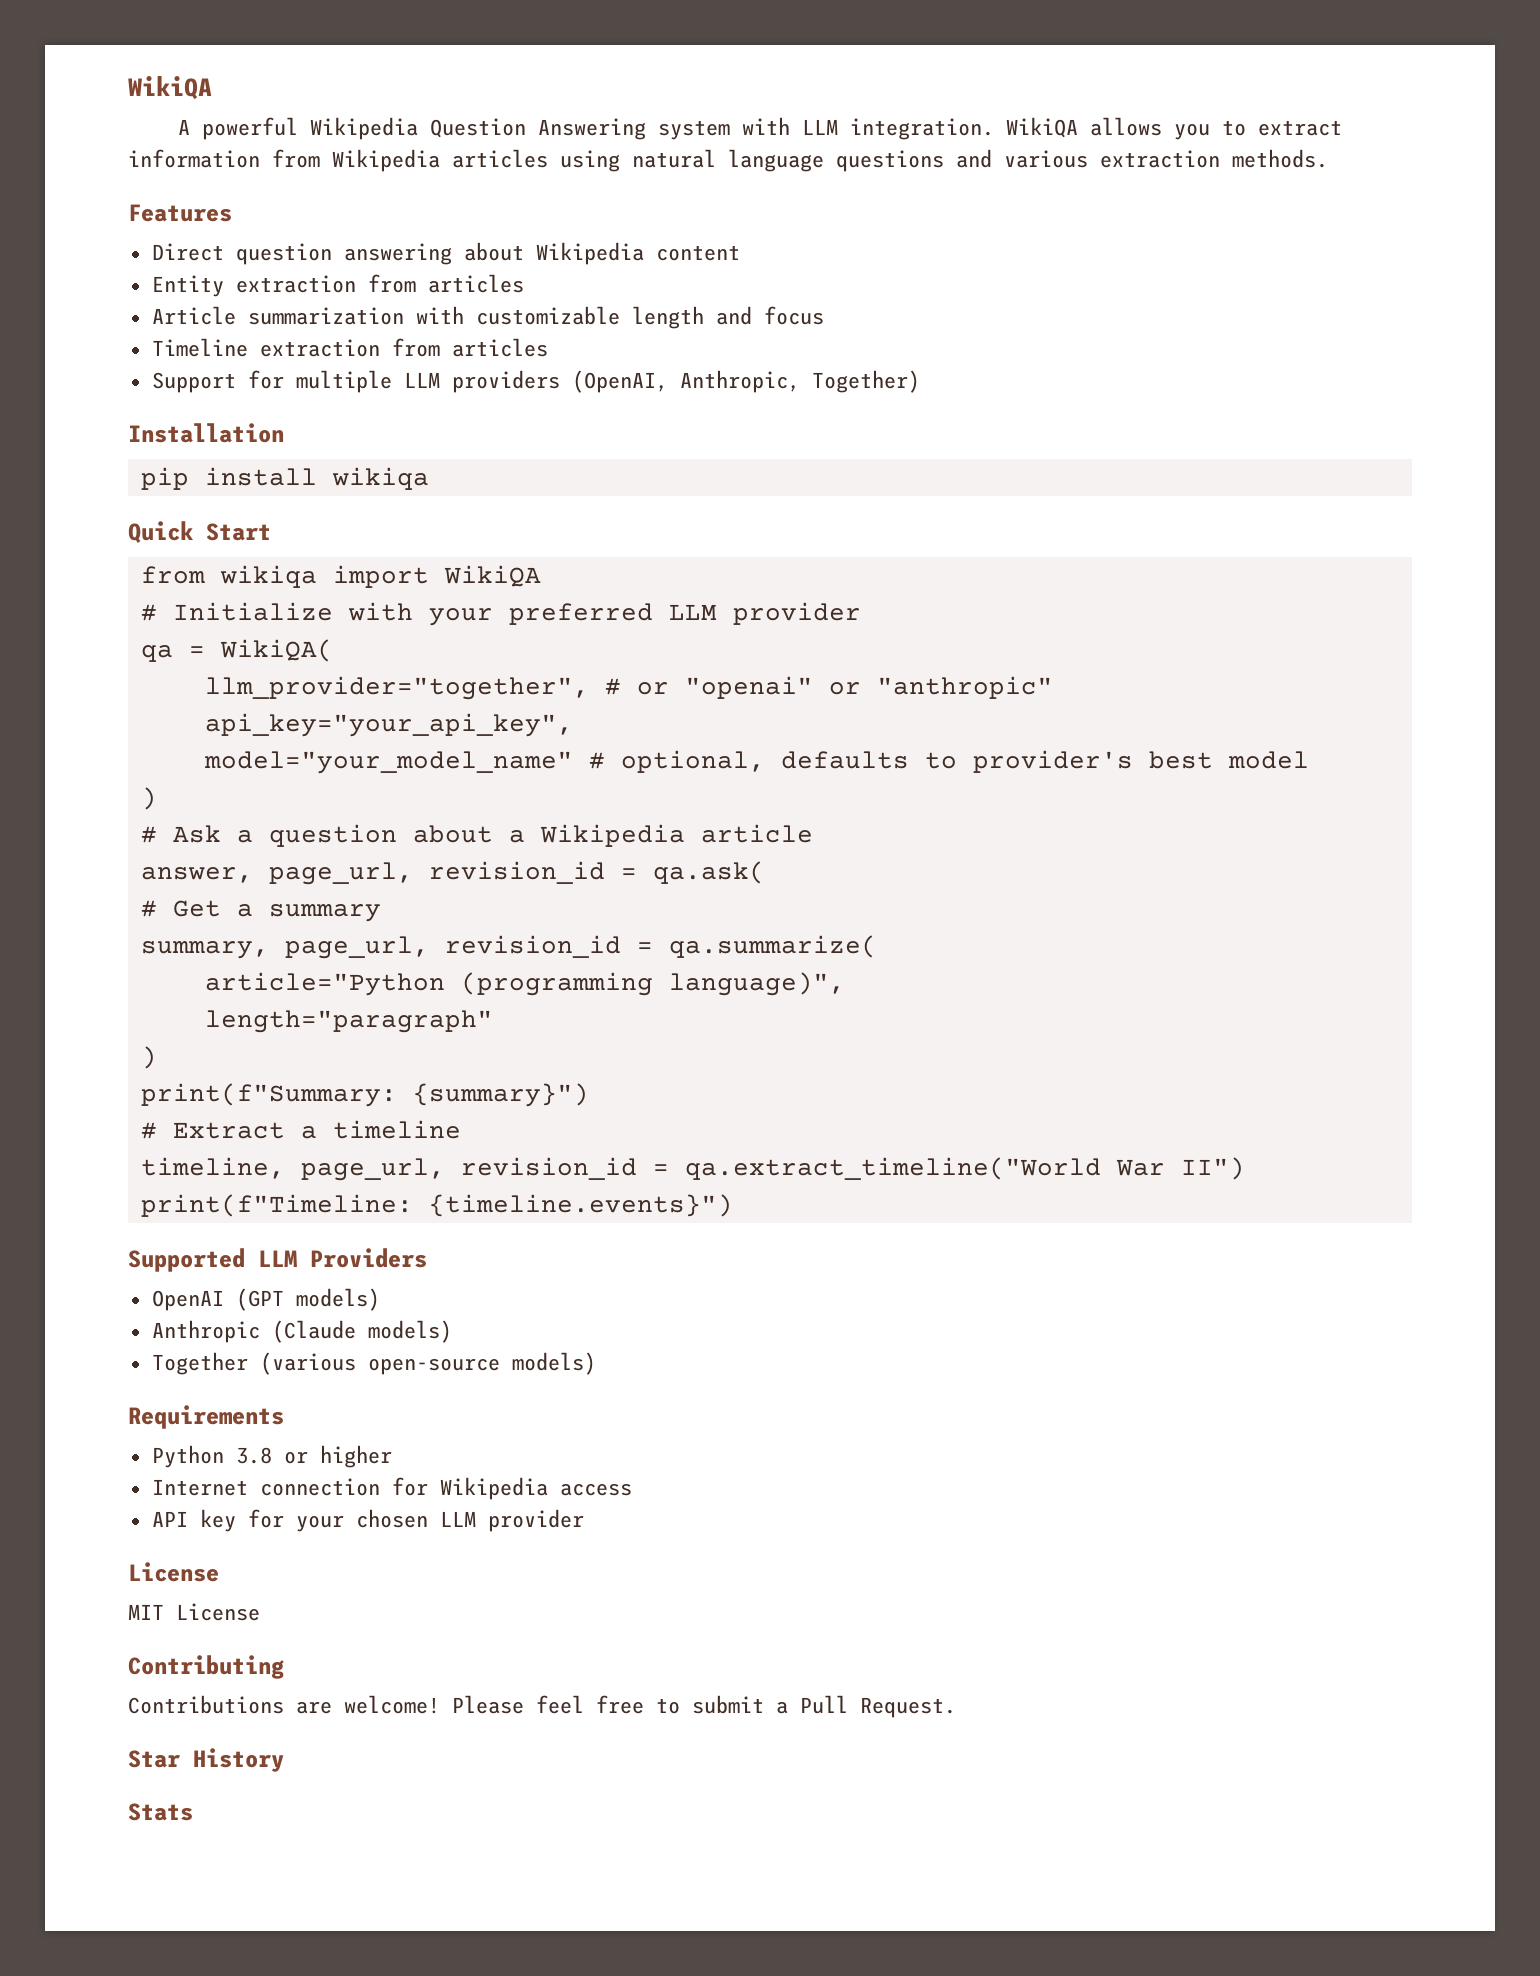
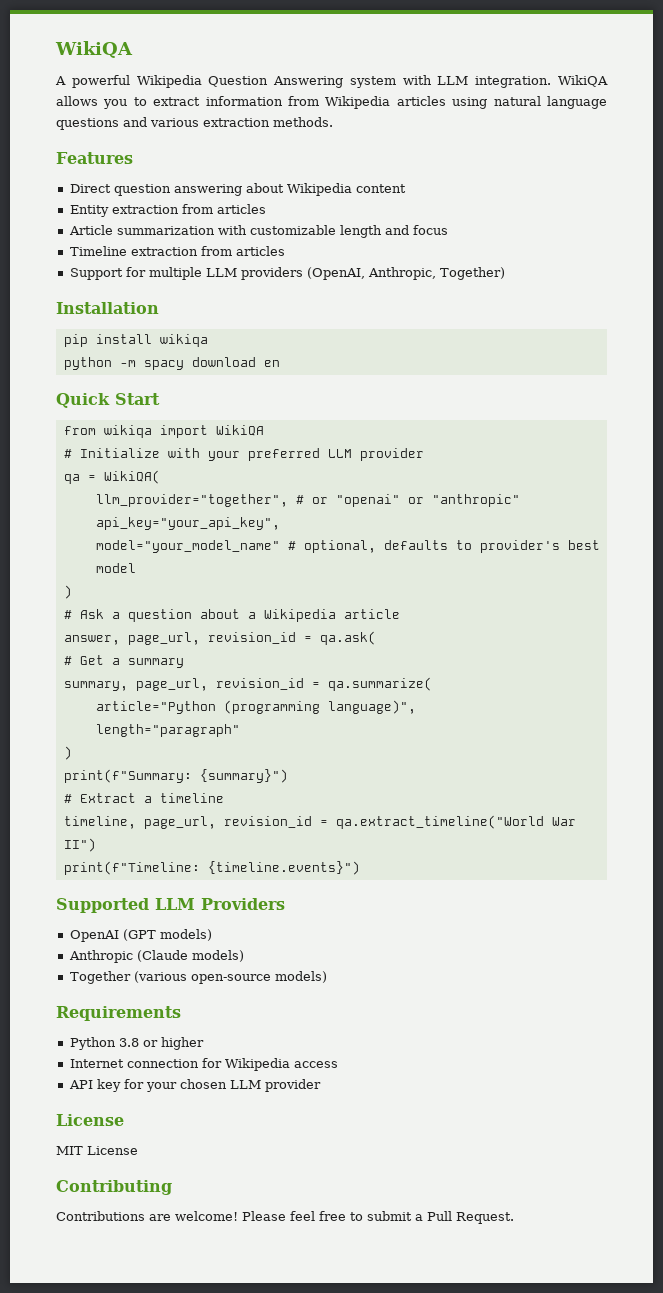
+ python -m spacy download en
- Star History
- Stats

